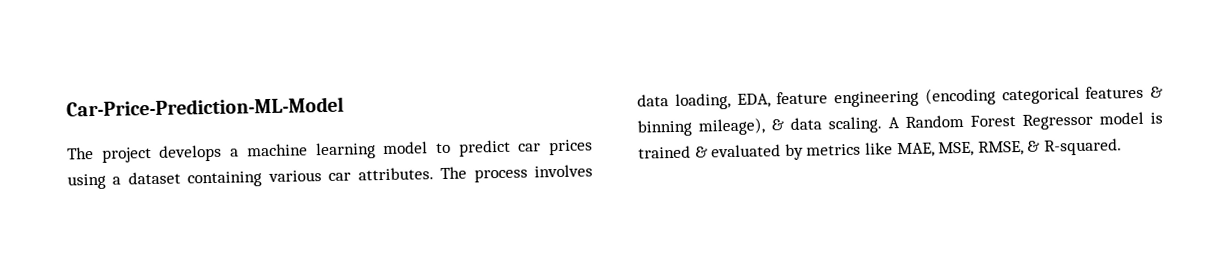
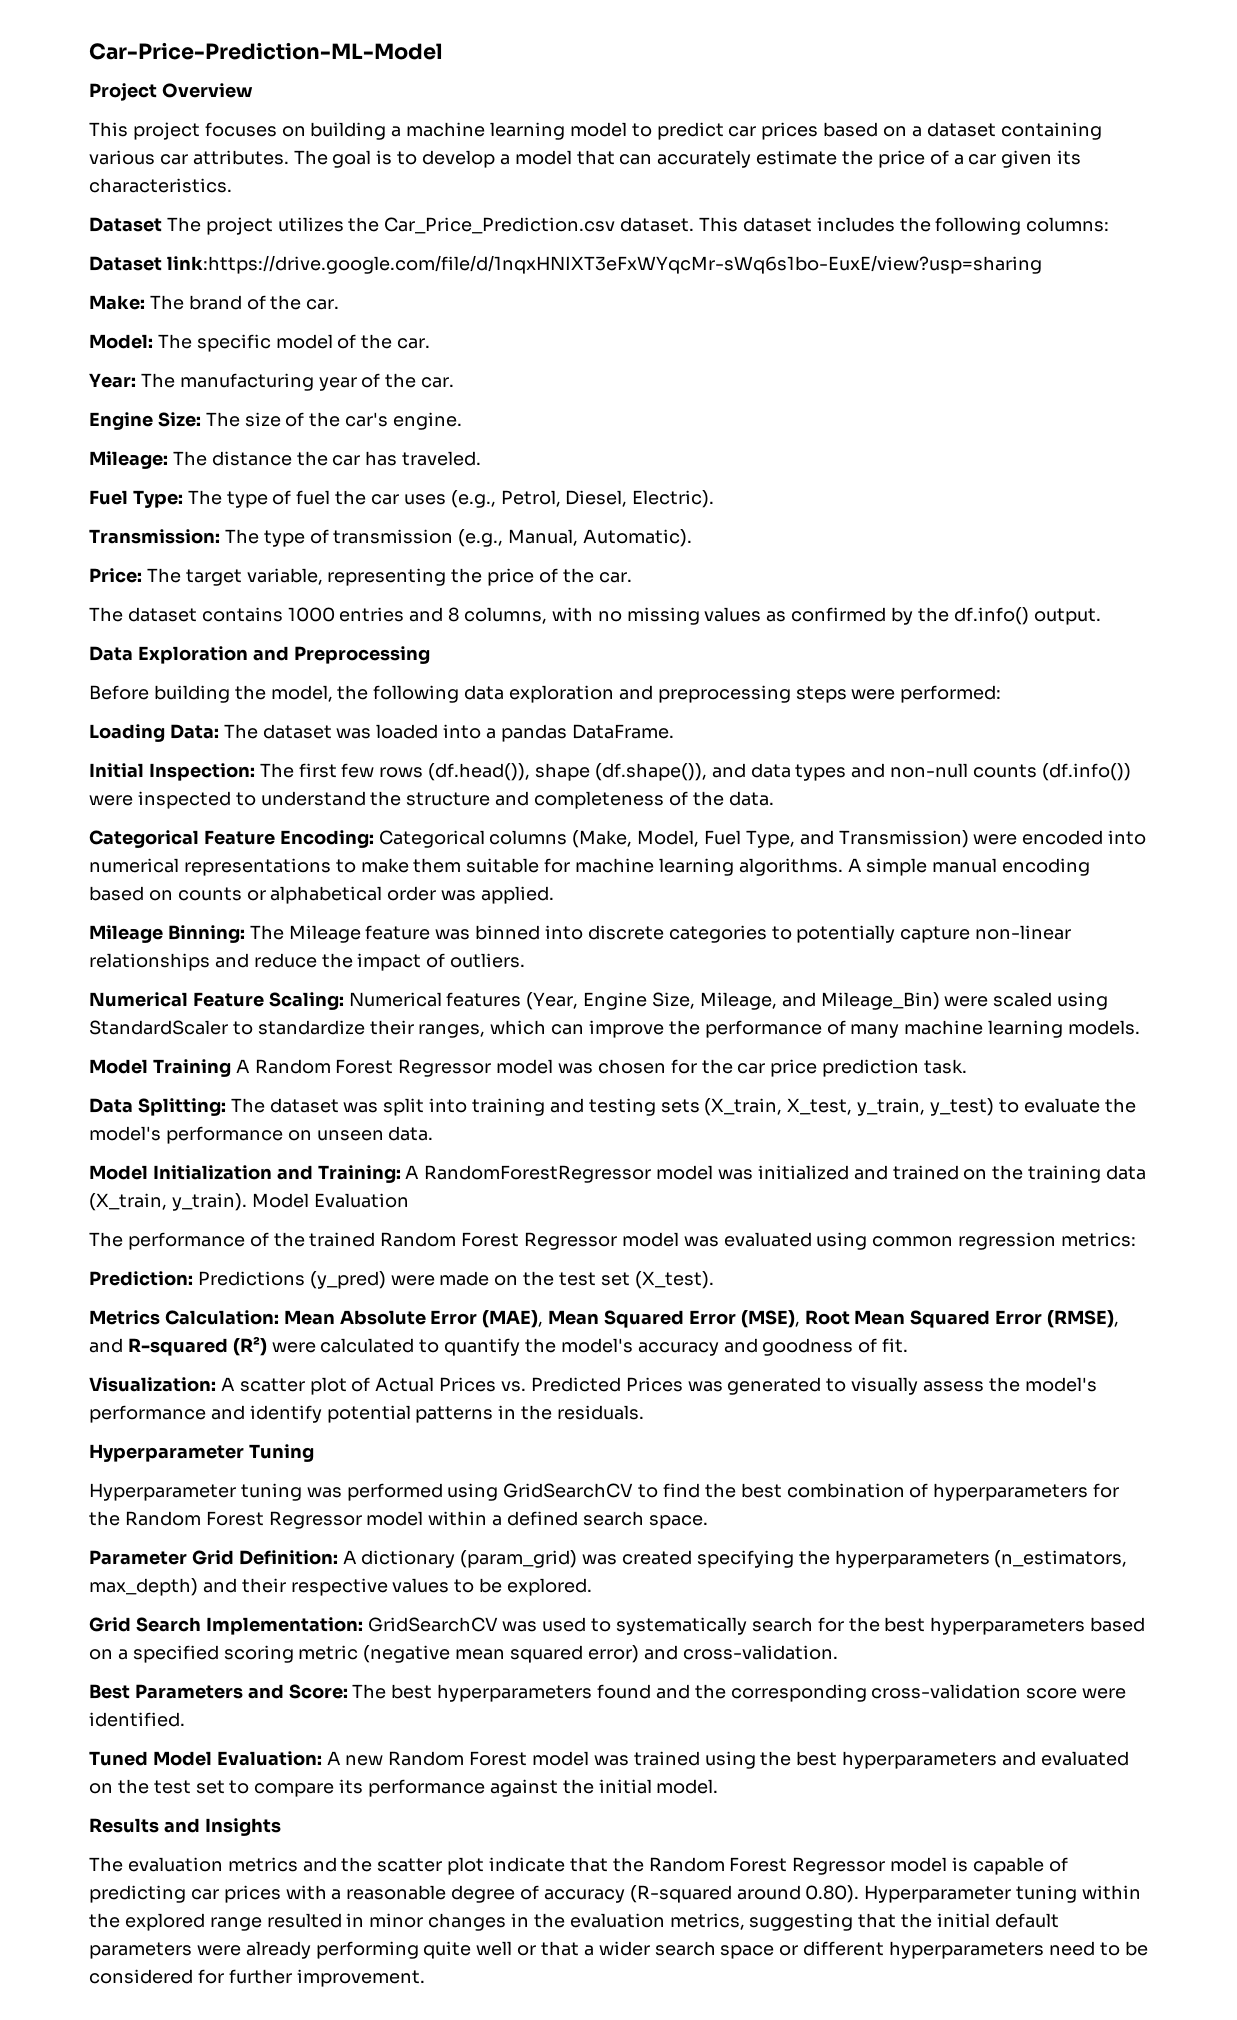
- The project develops a machine learning model to predict car prices using a dataset containing various car attributes.
+ Project Overview
+ This project focuses on building a machine learning model to predict car prices based on a dataset containing various car attributes.
- The process involves data loading, EDA, feature engineering (encoding categorical features & binning mileage), & data scaling. A Random Forest Regressor model is trained & evaluated by metrics like MAE, MSE, RMSE, & R-squared.
+ The goal is to develop a model that can accurately estimate the price of a car given its characteristics.
+ Dataset The project utilizes the Car_Price_Prediction.csv dataset. This dataset includes the following columns:
+ Dataset link:https://drive.google.com/file/d/1nqxHNIXT3eFxWYqcMr-sWq6s1bo-EuxE/view?usp=sharing
+ Make: The brand of the car.
+ Model: The specific model of the car.
+ Year: The manufacturing year of the car.
+ Engine Size: The size of the car's engine.
+ Mileage: The distance the car has traveled.
+ Fuel Type: The type of fuel the car uses (e.g., Petrol, Diesel, Electric).
+ Transmission: The type of transmission (e.g., Manual, Automatic).
+ Price: The target variable, representing the price of the car.
+ The dataset contains 1000 entries and 8 columns, with no missing values as confirmed by the df.info() output.
+ Data Exploration and Preprocessing
+ Before building the model, the following data exploration and preprocessing steps were performed:
+ Loading Data: The dataset was loaded into a pandas DataFrame.
+ Initial Inspection: The first few rows (df.head()), shape (df.shape()), and data types and non-null counts (df.info()) were inspected to understand the structure and completeness of the data.
+ Categorical Feature Encoding: Categorical columns (Make, Model, Fuel Type, and Transmission) were encoded into numerical representations to make them suitable for machine learning algorithms. A simple manual encoding based on counts or alphabetical order was applied.
+ Mileage Binning: The Mileage feature was binned into discrete categories to potentially capture non-linear relationships and reduce the impact of outliers.
+ Numerical Feature Scaling: Numerical features (Year, Engine Size, Mileage, and Mileage_Bin) were scaled using StandardScaler to standardize their ranges, which can improve the performance of many machine learning models.
+ Model Training A Random Forest Regressor model was chosen for the car price prediction task.
+ Data Splitting: The dataset was split into training and testing sets (X_train, X_test, y_train, y_test) to evaluate the model's performance on unseen data.
+ Model Initialization and Training: A RandomForestRegressor model was initialized and trained on the training data (X_train, y_train). Model Evaluation
+ The performance of the trained Random Forest Regressor model was evaluated using common regression metrics:
+ Prediction: Predictions (y_pred) were made on the test set (X_test).
+ Metrics Calculation: Mean Absolute Error (MAE), Mean Squared Error (MSE), Root Mean Squared Error (RMSE), and R-squared (R²) were calculated to quantify the model's accuracy and goodness of fit.
+ Visualization: A scatter plot of Actual Prices vs. Predicted Prices was generated to visually assess the model's performance and identify potential patterns in the residuals.
+ Hyperparameter Tuning
+ Hyperparameter tuning was performed using GridSearchCV to find the best combination of hyperparameters for the Random Forest Regressor model within a defined search space.
+ Parameter Grid Definition: A dictionary (param_grid) was created specifying the hyperparameters (n_estimators, max_depth) and their respective values to be explored.
+ Grid Search Implementation: GridSearchCV was used to systematically search for the best hyperparameters based on a specified scoring metric (negative mean squared error) and cross-validation.
+ Best Parameters and Score: The best hyperparameters found and the corresponding cross-validation score were identified.
+ Tuned Model Evaluation: A new Random Forest model was trained using the best hyperparameters and evaluated on the test set to compare its performance against the initial model.
+ Results and Insights
+ The evaluation metrics and the scatter plot indicate that the Random Forest Regressor model is capable of predicting car prices with a reasonable degree of accuracy (R-squared around 0.80). Hyperparameter tuning within the explored range resulted in minor changes in the evaluation metrics, suggesting that the initial default parameters were already performing quite well or that a wider search space or different hyperparameters need to be considered for further improvement.

